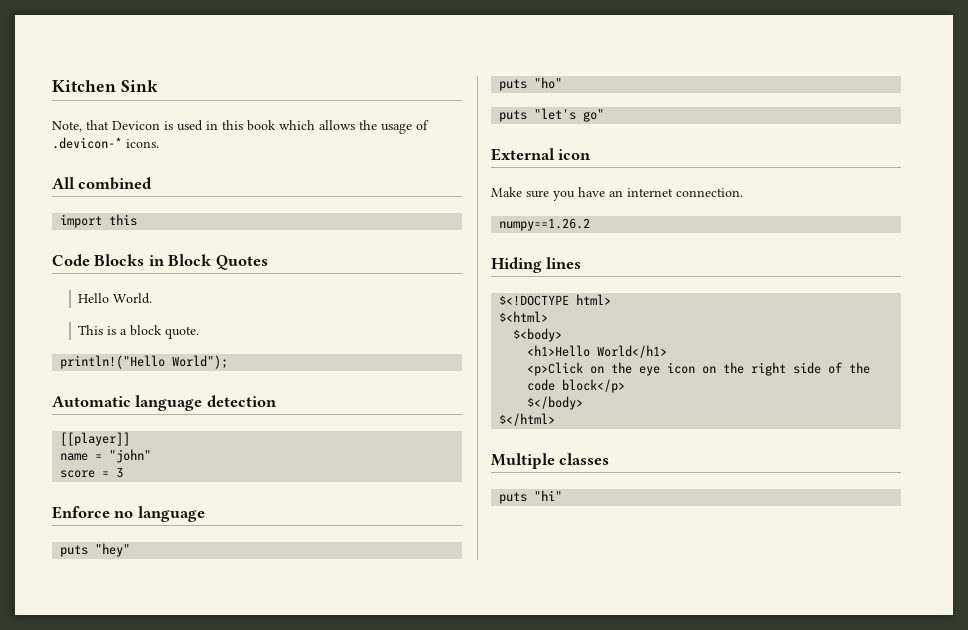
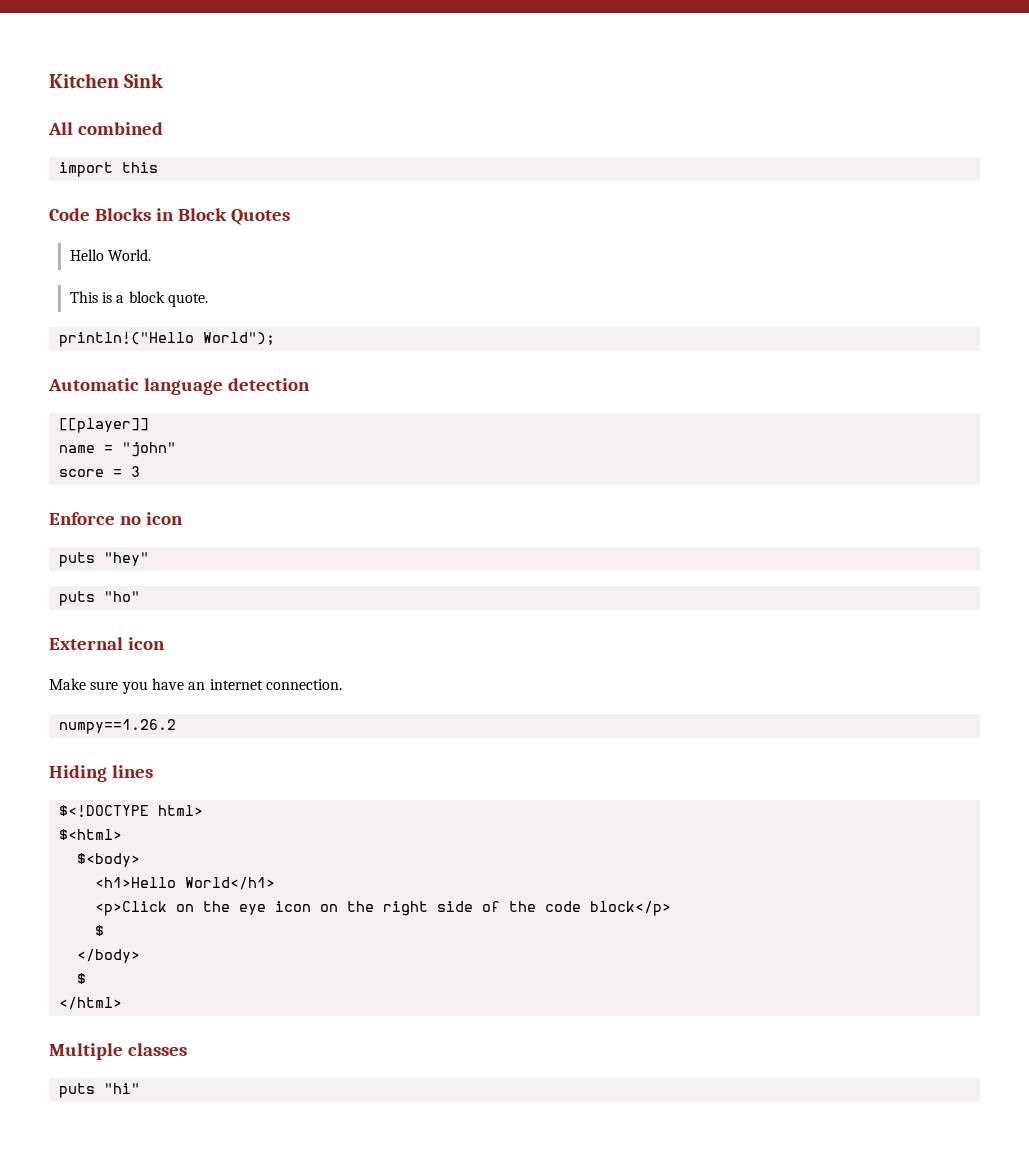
- Note, that Devicon is used in this book which allows the usage of .devicon-* icons.
- Enforce no language
+ Enforce no icon
- puts "let's go"
  <p>Click on the eye icon on the right side of the code block</p>
- $</body>
- $</html>
+ $
+ </body>
+ $
+ </html>

